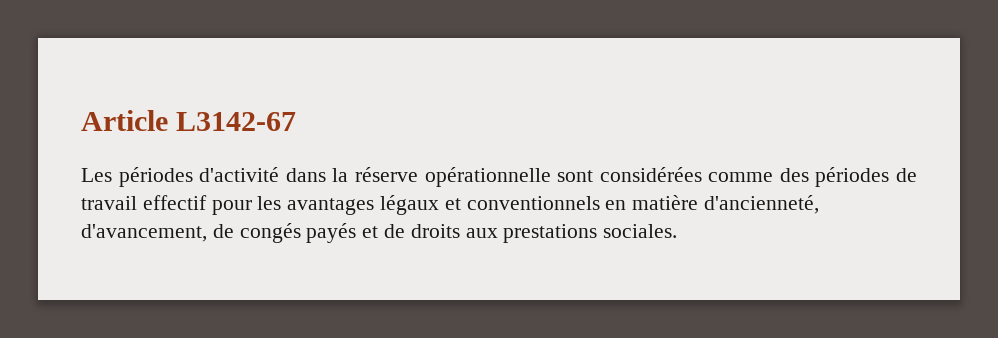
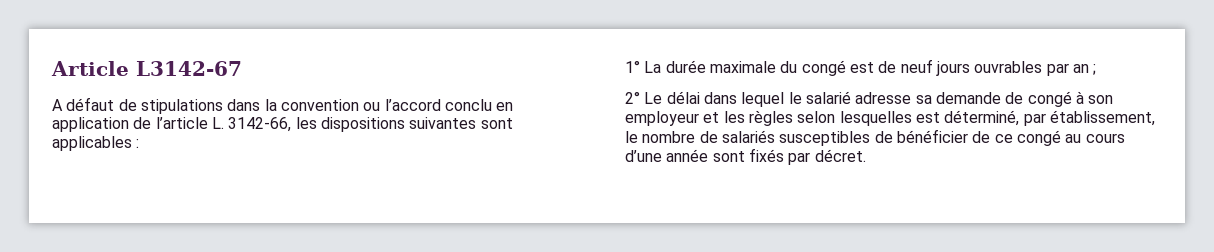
- Les périodes d'activité dans la réserve opérationnelle sont considérées comme des périodes de travail effectif pour les avantages légaux et conventionnels en matière d'ancienneté, d'avancement, de congés payés et de droits aux prestations sociales.
+ A défaut de stipulations dans la convention ou l’accord conclu en application de l’article L. 3142-66, les dispositions suivantes sont applicables :
+ 1° La durée maximale du congé est de neuf jours ouvrables par an ;
+ 2° Le délai dans lequel le salarié adresse sa demande de congé à son employeur et les règles selon lesquelles est déterminé, par établissement, le nombre de salariés susceptibles de bénéficier de ce congé au cours d’une année sont fixés par décret.

